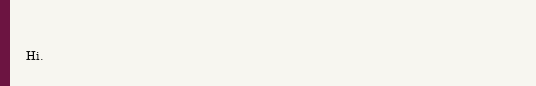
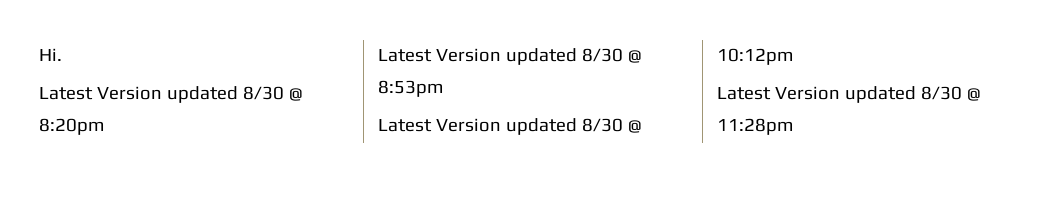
+ Latest Version updated 8/30 @ 8:20pm
+ Latest Version updated 8/30 @ 8:53pm
+ Latest Version updated 8/30 @ 10:12pm
+ Latest Version updated 8/30 @ 11:28pm

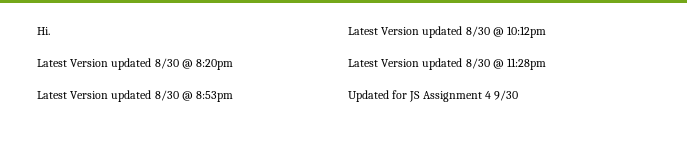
+ Updated for JS Assignment 4 9/30

